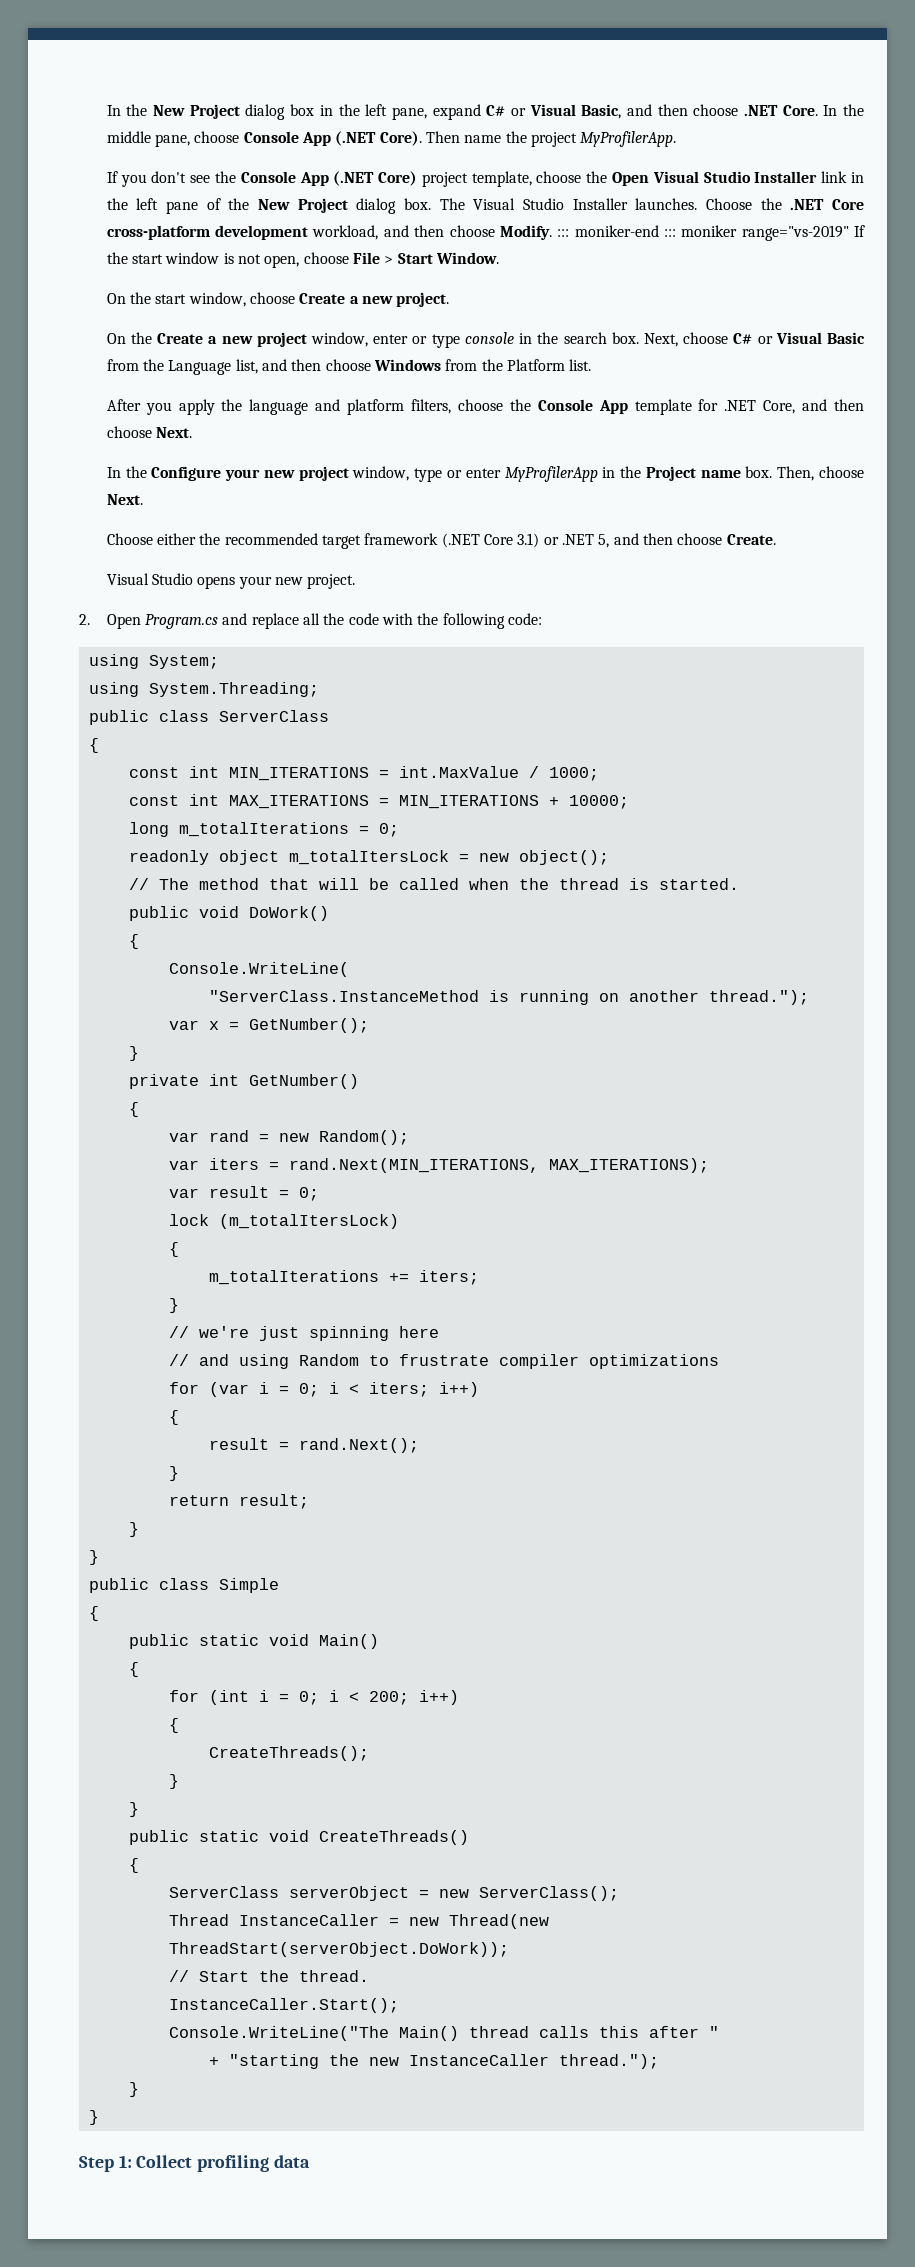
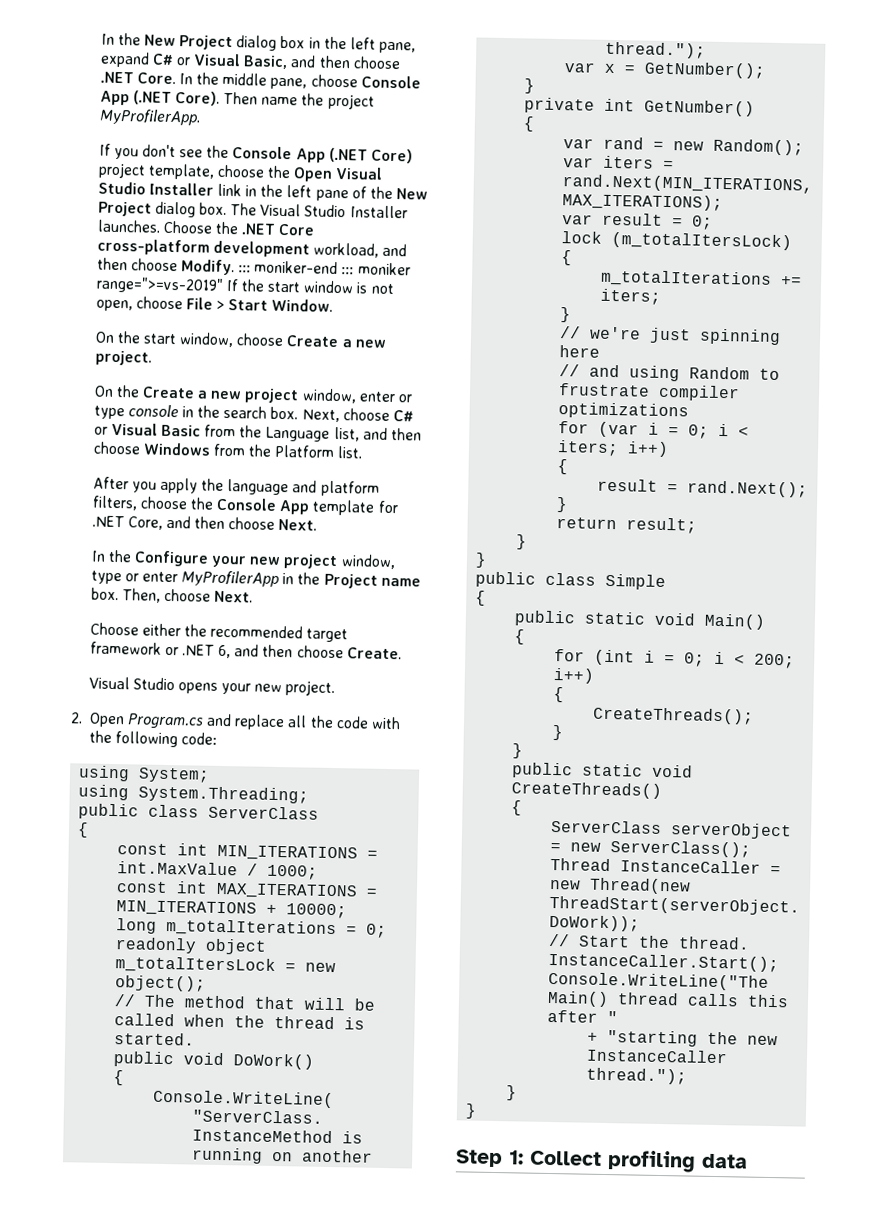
- Choose the .NET Core cross-platform development workload, and then choose Modify. ::: moniker-end ::: moniker range="vs-2019" If the start window is not open, choose File > Start Window.
+ Choose the .NET Core cross-platform development workload, and then choose Modify. ::: moniker-end ::: moniker range=">=vs-2019" If the start window is not open, choose File > Start Window.
- Choose either the recommended target framework (.NET Core 3.1) or .NET 5, and then choose Create.
+ Choose either the recommended target framework or .NET 6, and then choose Create.

